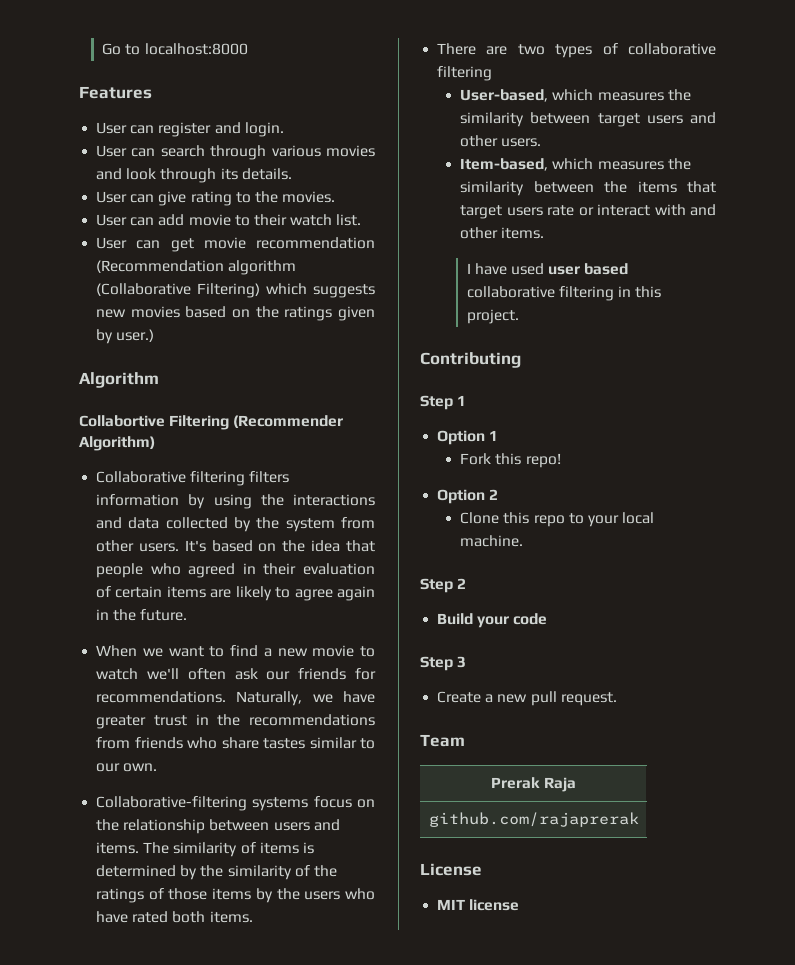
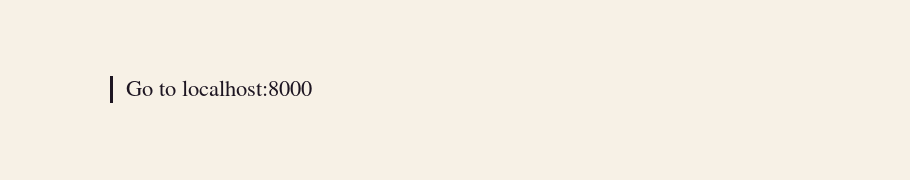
- Features
- User can register and login.
- User can search through various movies and look through its details.
- User can give rating to the movies.
- User can add movie to their watch list.
- User can get movie recommendation (Recommendation algorithm (Collaborative Filtering) which suggests new movies based on the ratings given by user.)
- Algorithm
- Collabortive Filtering (Recommender Algorithm)
- Collaborative filtering filters information by using the interactions and data collected by the system from other users. It's based on the idea that people who agreed in their evaluation of certain items are likely to agree again in the future.
- When we want to find a new movie to watch we'll often ask our friends for recommendations. Naturally, we have greater trust in the recommendations from friends who share tastes similar to our own.
- Collaborative-filtering systems focus on the relationship between users and items. The similarity of items is determined by the similarity of the ratings of those items by the users who have rated both items.
- There are two types of collaborative filtering
- User-based, which measures the similarity between target users and other users.
- Item-based, which measures the similarity between the items that target users rate or interact with and other items.
- I have used user based collaborative filtering in this project.
- Contributing
- Step 1
- Option 1
- Fork this repo!
- Option 2
- Clone this repo to your local machine.
- Step 2
- Build your code
- Step 3
- Create a new pull request.
- Team
- Prerak Raja
- github.com/rajaprerak
- License
- MIT license

